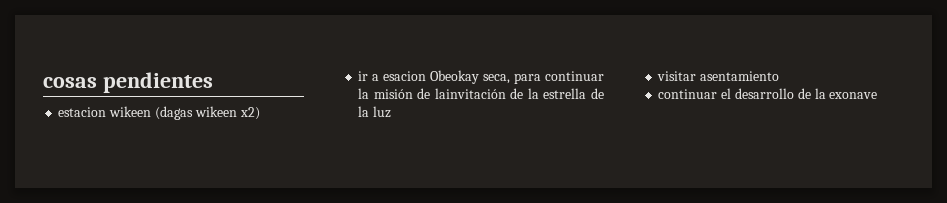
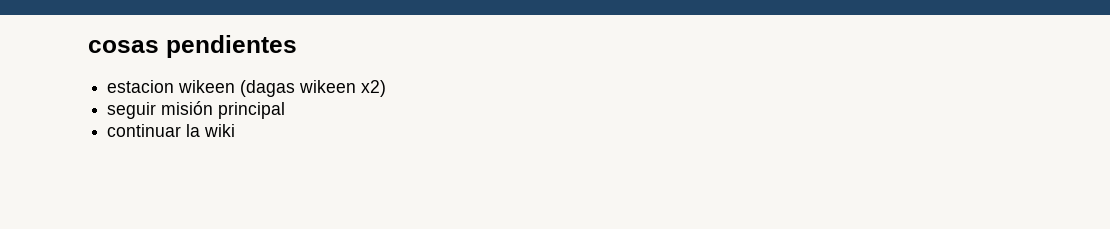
- ir a esacion Obeokay seca, para continuar la misión de lainvitación de la estrella de la luz
- visitar asentamiento
- continuar el desarrollo de la exonave
+ seguir misión principal
+ continuar la wiki

